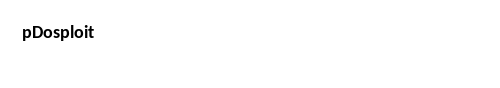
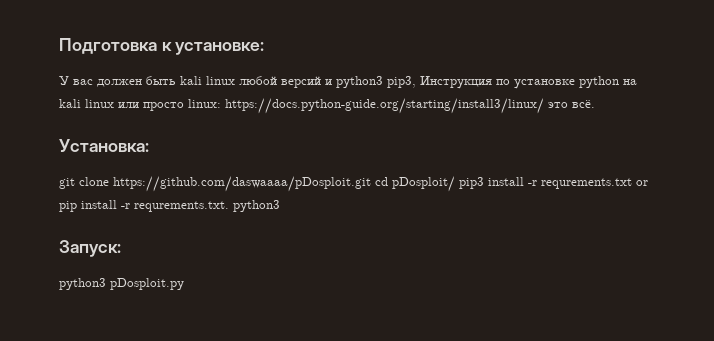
- pDosploit
+ Подготовка к установке:
+ У вас должен быть kali linux любой версий и python3 pip3, Инструкция по установке python на kali linux или просто linux: https://docs.python-guide.org/starting/install3/linux/ это всё.
+ Установка:
+ git clone https://github.com/daswaaaa/pDosploit.git cd pDosploit/ pip3 install -r requrements.txt or pip install -r requrements.txt. python3
+ Запуск:
+ python3 pDosploit.py

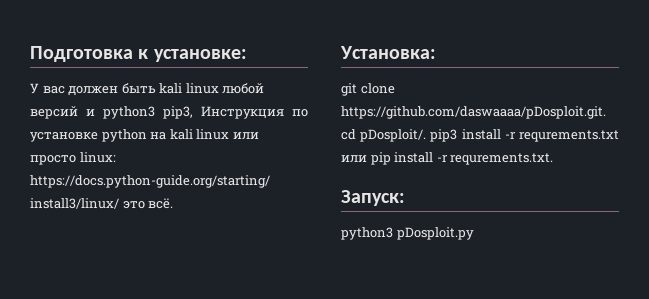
- git clone https://github.com/daswaaaa/pDosploit.git cd pDosploit/ pip3 install -r requrements.txt or pip install -r requrements.txt. python3
+ git clone https://github.com/daswaaaa/pDosploit.git. cd pDosploit/. pip3 install -r requrements.txt или pip install -r requrements.txt.

